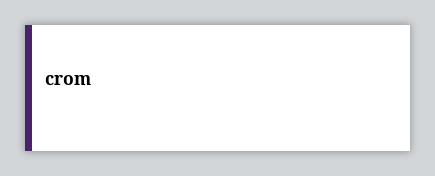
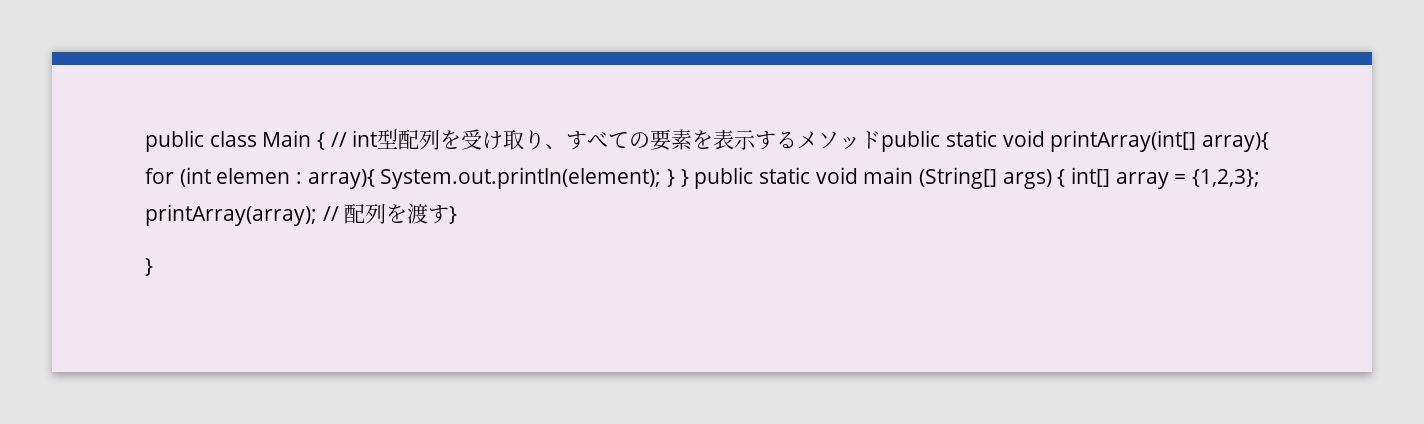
- crom
+ public class Main { // int型配列を受け取り、すべての要素を表示するメソッドpublic static void printArray(int[] array){ for (int elemen : array){ System.out.println(element); } } public static void main (String[] args) { int[] array = {1,2,3}; printArray(array); // 配列を渡す}
+ }

